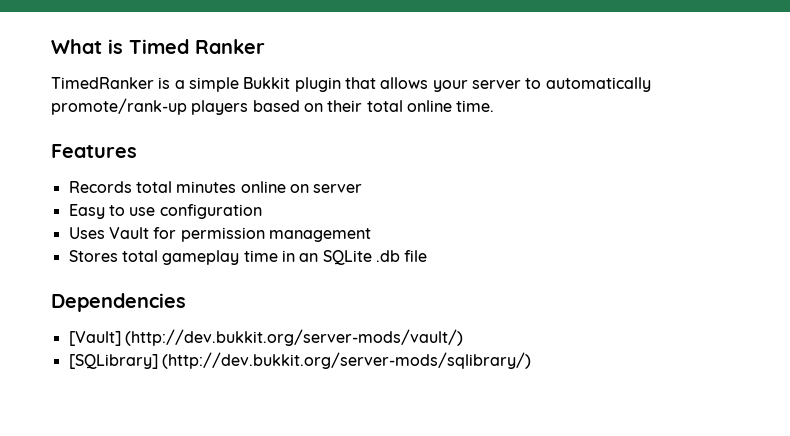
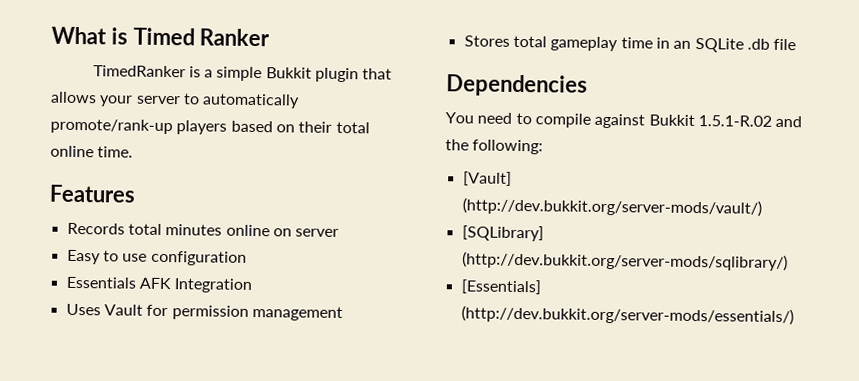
+ Essentials AFK Integration
+ You need to compile against Bukkit 1.5.1-R.02 and the following:
+ [Essentials] (http://dev.bukkit.org/server-mods/essentials/)

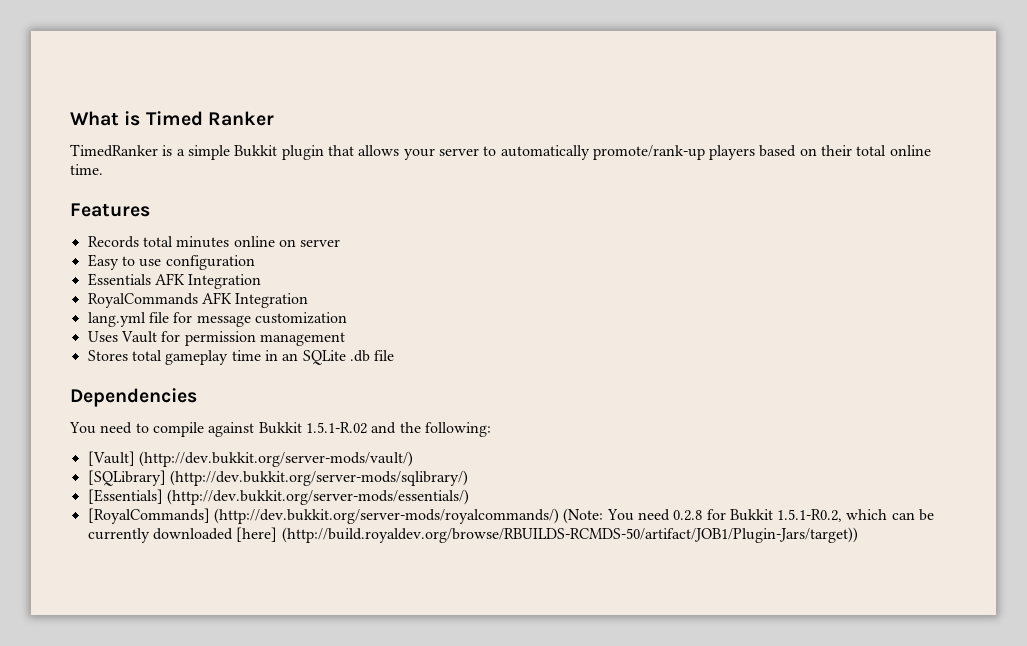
+ RoyalCommands AFK Integration
+ lang.yml file for message customization
+ [RoyalCommands] (http://dev.bukkit.org/server-mods/royalcommands/) (Note: You need 0.2.8 for Bukkit 1.5.1-R0.2, which can be currently downloaded [here] (http://build.royaldev.org/browse/RBUILDS-RCMDS-50/artifact/JOB1/Plugin-Jars/target))

